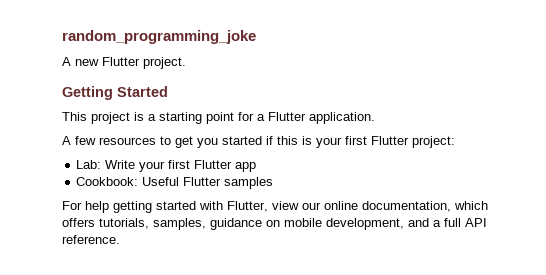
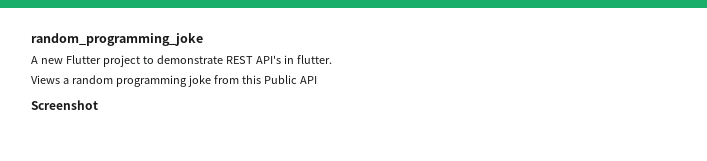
- A new Flutter project.
- Getting Started
- This project is a starting point for a Flutter application.
- A few resources to get you started if this is your first Flutter project:
- Lab: Write your first Flutter app
- Cookbook: Useful Flutter samples
- For help getting started with Flutter, view our online documentation, which offers tutorials, samples, guidance on mobile development, and a full API reference.
+ A new Flutter project to demonstrate REST API's in flutter.
+ Views a random programming joke from this Public API
+ Screenshot

